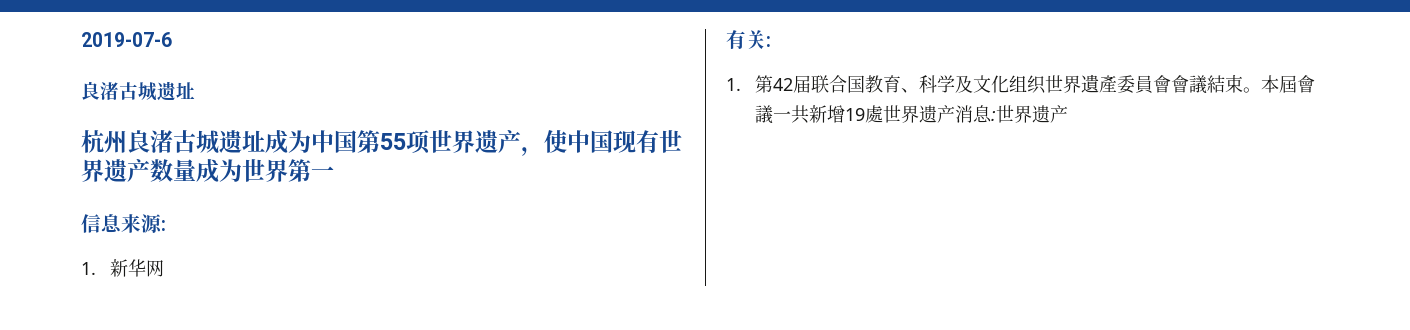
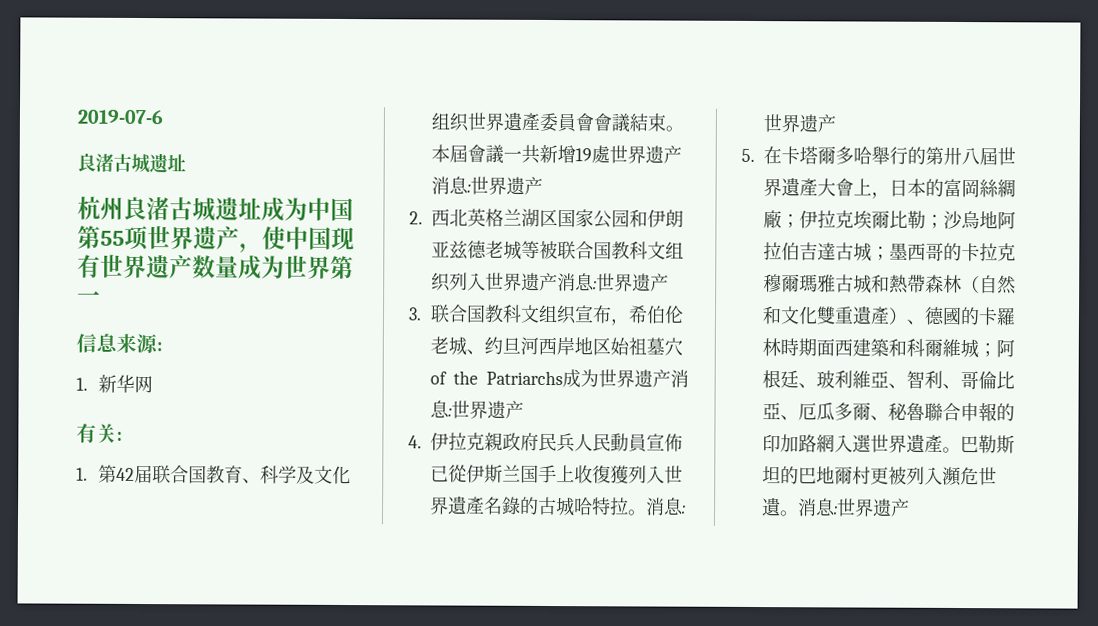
+ 2.西北英格兰湖区国家公园和伊朗亚兹德老城等被联合国教科文组织列入世界遗产消息:世界遗产
+ 3.联合国教科文组织宣布，希伯伦老城、约旦河西岸地区始祖墓穴of the Patriarchs成为世界遗产消息:世界遗产
+ 4.伊拉克親政府民兵人民動員宣佈已從伊斯兰国手上收復獲列入世界遺產名錄的古城哈特拉。消息:世界遗产
+ 5.在卡塔爾多哈舉行的第卅八屆世界遺產大會上，日本的富岡絲綢廠；伊拉克埃爾比勒；沙烏地阿拉伯吉達古城；墨西哥的卡拉克穆爾瑪雅古城和熱帶森林（自然和文化雙重遺產）、德國的卡羅林時期面西建築和科爾維城；阿根廷、玻利維亞、智利、哥倫比亞、厄瓜多爾、秘魯聯合申報的印加路網入選世界遺產。巴勒斯坦的巴地爾村更被列入瀕危世遺。消息:世界遗产

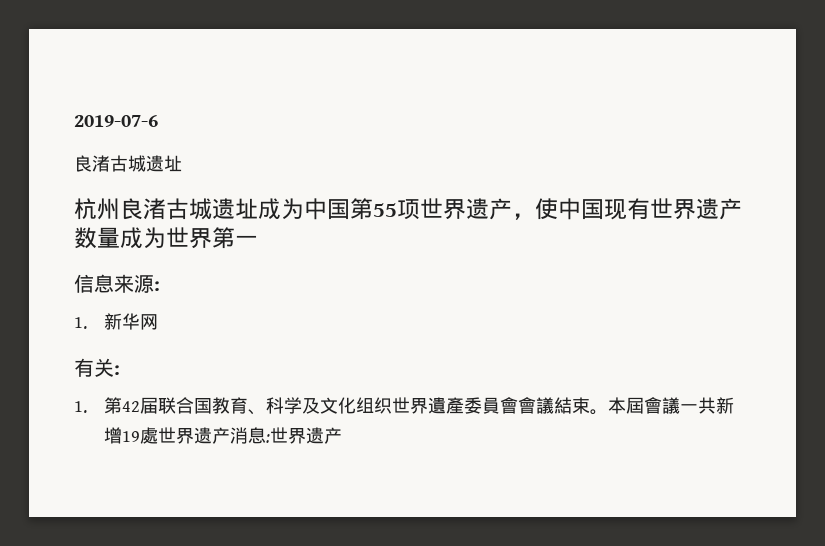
- 2.西北英格兰湖区国家公园和伊朗亚兹德老城等被联合国教科文组织列入世界遗产消息:世界遗产
- 3.联合国教科文组织宣布，希伯伦老城、约旦河西岸地区始祖墓穴of the Patriarchs成为世界遗产消息:世界遗产
- 4.伊拉克親政府民兵人民動員宣佈已從伊斯兰国手上收復獲列入世界遺產名錄的古城哈特拉。消息:世界遗产
- 5.在卡塔爾多哈舉行的第卅八屆世界遺產大會上，日本的富岡絲綢廠；伊拉克埃爾比勒；沙烏地阿拉伯吉達古城；墨西哥的卡拉克穆爾瑪雅古城和熱帶森林（自然和文化雙重遺產）、德國的卡羅林時期面西建築和科爾維城；阿根廷、玻利維亞、智利、哥倫比亞、厄瓜多爾、秘魯聯合申報的印加路網入選世界遺產。巴勒斯坦的巴地爾村更被列入瀕危世遺。消息:世界遗产

